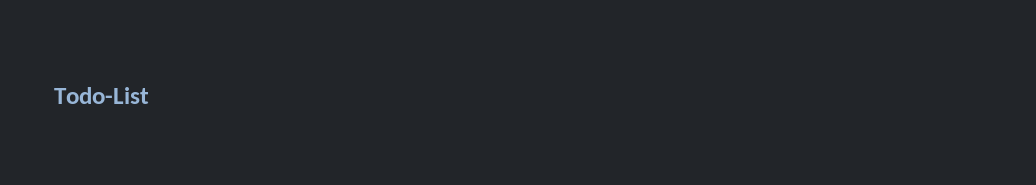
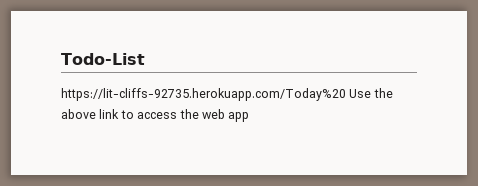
+ https://lit-cliffs-92735.herokuapp.com/Today%20 Use the above link to access the web app

